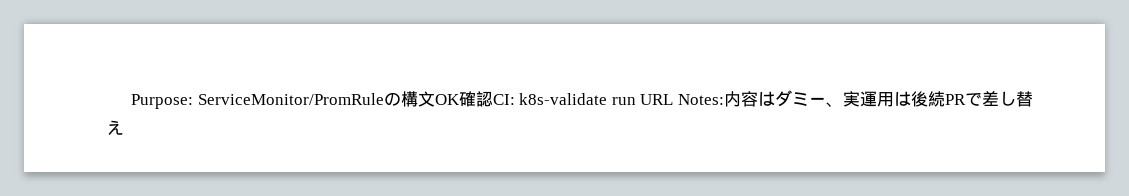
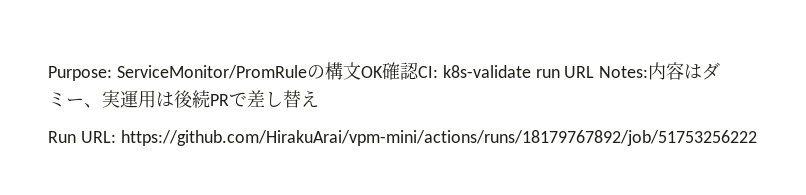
+ Run URL: https://github.com/HirakuArai/vpm-mini/actions/runs/18179767892/job/51753256222

